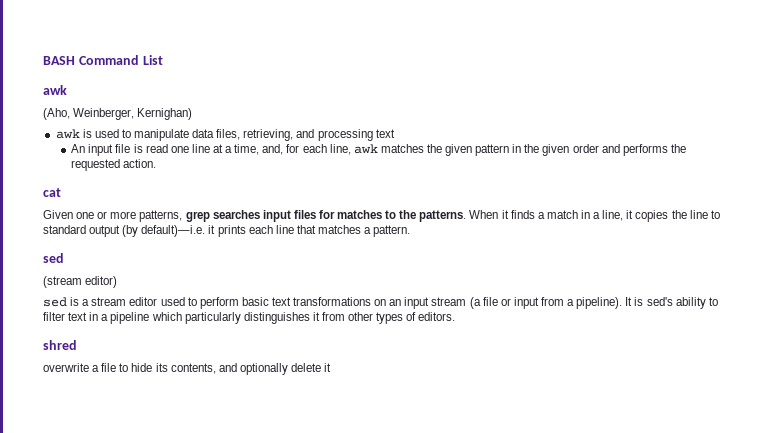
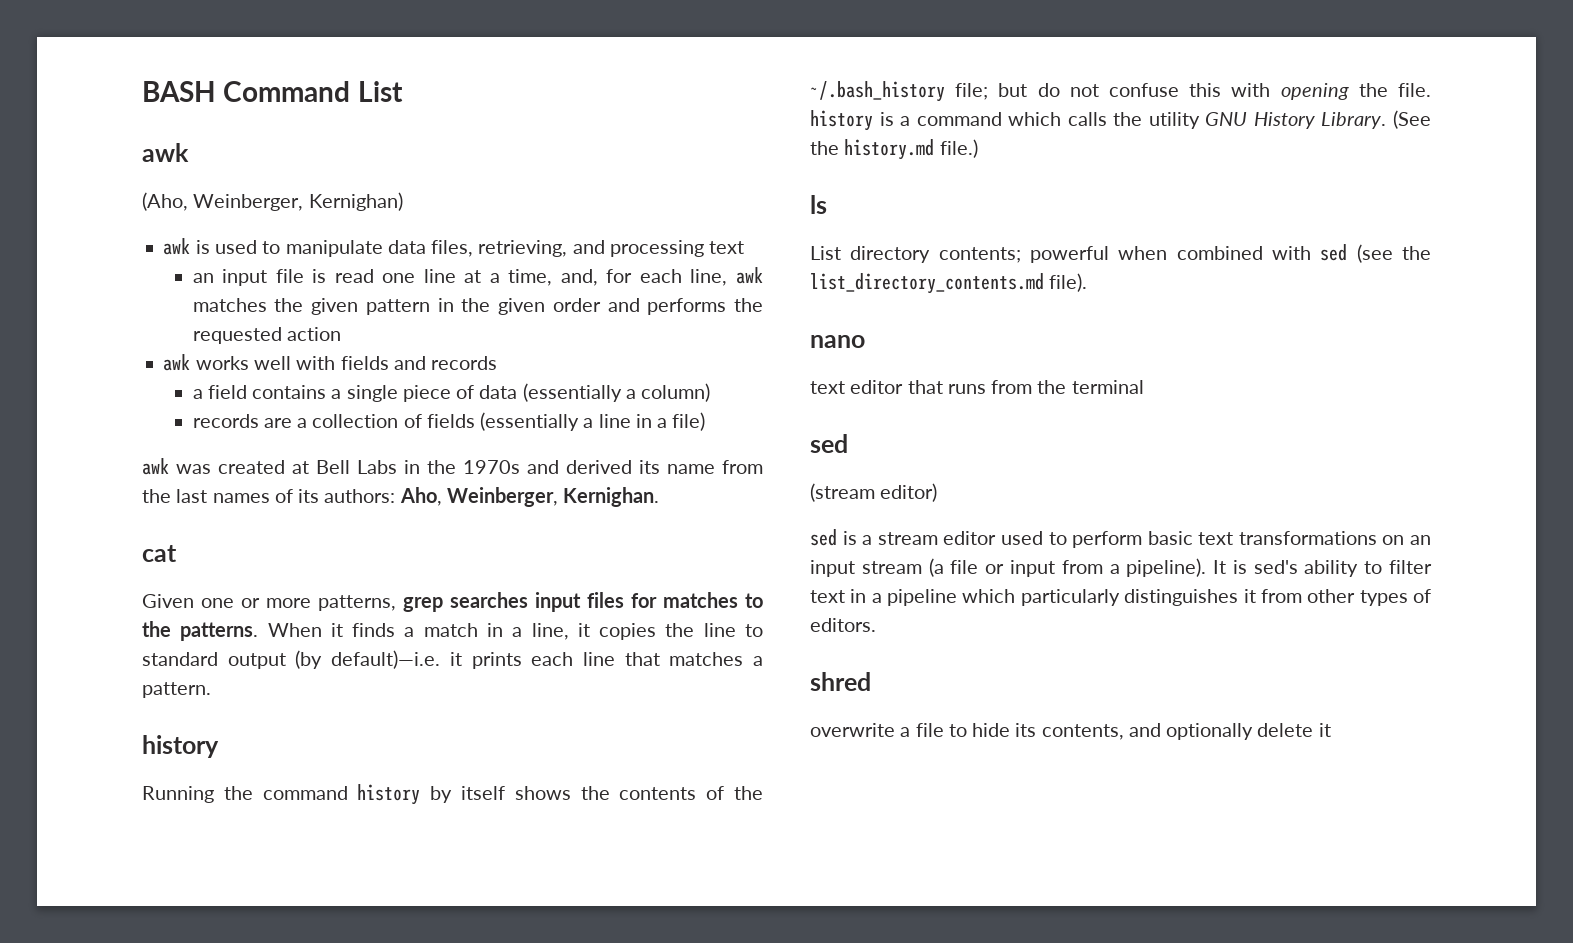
- An input file is read one line at a time, and, for each line, awk matches the given pattern in the given order and performs the requested action.
+ an input file is read one line at a time, and, for each line, awk matches the given pattern in the given order and performs the requested action
+ awk works well with fields and records
+ a field contains a single piece of data (essentially a column)
+ records are a collection of fields (essentially a line in a file)
+ awk was created at Bell Labs in the 1970s and derived its name from the last names of its authors: Aho, Weinberger, Kernighan.
  When it finds a match in a line, it copies the line to standard output (by default)—i.e. it prints each line that matches a pattern.
+ history
+ Running the command history by itself shows the contents of the ~/.bash_history file; but do not confuse this with opening the file. history is a command which calls the utility GNU History Library. (See the history.md file.)
+ ls
+ List directory contents; powerful when combined with sed (see the list_directory_contents.md file).
+ nano
+ text editor that runs from the terminal

